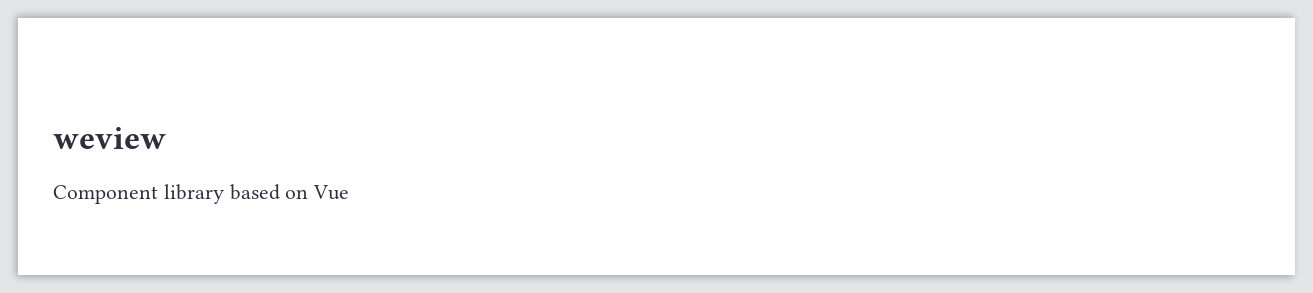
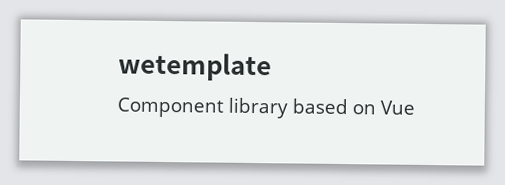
- weview
+ wetemplate

